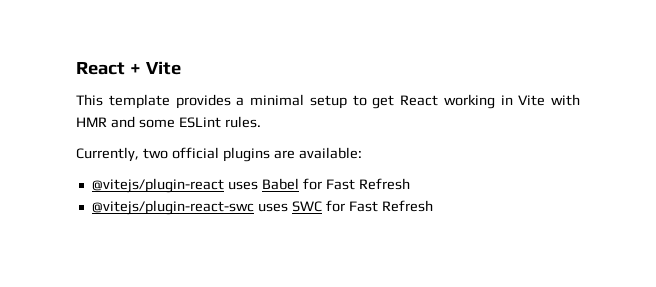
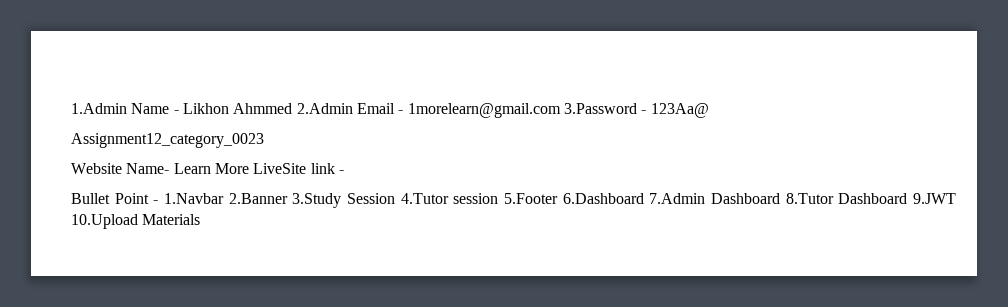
- React + Vite
- This template provides a minimal setup to get React working in Vite with HMR and some ESLint rules.
- Currently, two official plugins are available:
- @vitejs/plugin-react uses Babel for Fast Refresh
- @vitejs/plugin-react-swc uses SWC for Fast Refresh
+ 1.Admin Name - Likhon Ahmmed 2.Admin Email - 1morelearn@gmail.com 3.Password - 123Aa@
+ Assignment12_category_0023
+ Website Name- Learn More LiveSite link -
+ Bullet Point - 1.Navbar 2.Banner 3.Study Session 4.Tutor session 5.Footer 6.Dashboard 7.Admin Dashboard 8.Tutor Dashboard 9.JWT 10.Upload Materials

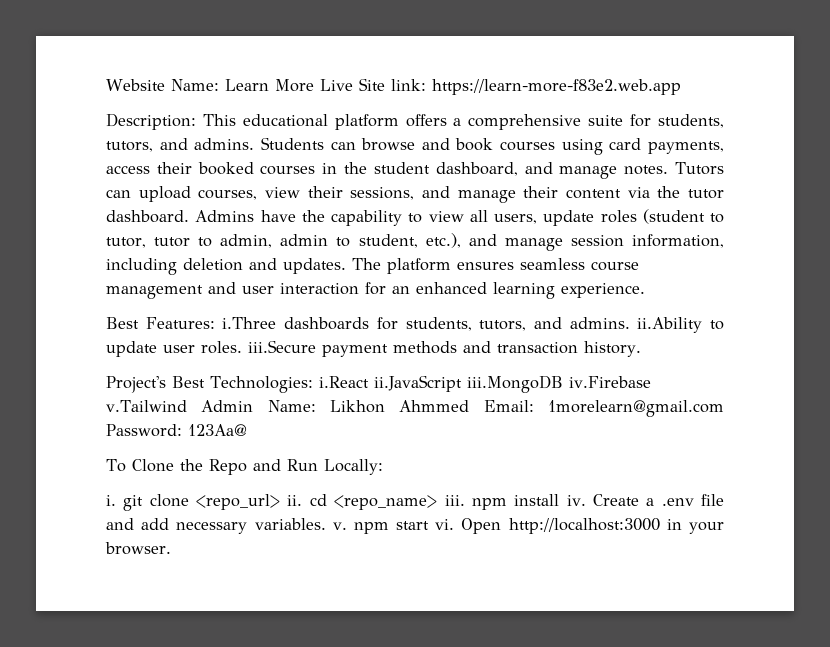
- 1.Admin Name - Likhon Ahmmed 2.Admin Email - 1morelearn@gmail.com 3.Password - 123Aa@
- Assignment12_category_0023
- Website Name- Learn More LiveSite link -
- Bullet Point - 1.Navbar 2.Banner 3.Study Session 4.Tutor session 5.Footer 6.Dashboard 7.Admin Dashboard 8.Tutor Dashboard 9.JWT 10.Upload Materials
+ Website Name: Learn More Live Site link: https://learn-more-f83e2.web.app
+ Description: This educational platform offers a comprehensive suite for students, tutors, and admins. Students can browse and book courses using card payments, access their booked courses in the student dashboard, and manage notes. Tutors can upload courses, view their sessions, and manage their content via the tutor dashboard. Admins have the capability to view all users, update roles (student to tutor, tutor to admin, admin to student, etc.), and manage session information, including deletion and updates. The platform ensures seamless course management and user interaction for an enhanced learning experience.
+ Best Features: i.Three dashboards for students, tutors, and admins. ii.Ability to update user roles. iii.Secure payment methods and transaction history.
+ Project's Best Technologies: i.React ii.JavaScript iii.MongoDB iv.Firebase v.Tailwind Admin Name: Likhon Ahmmed Email: 1morelearn@gmail.com Password: 123Aa@
+ To Clone the Repo and Run Locally:
+ i. git clone <repo_url> ii. cd <repo_name> iii. npm install iv. Create a .env file and add necessary variables. v. npm start vi. Open http://localhost:3000 in your browser.

